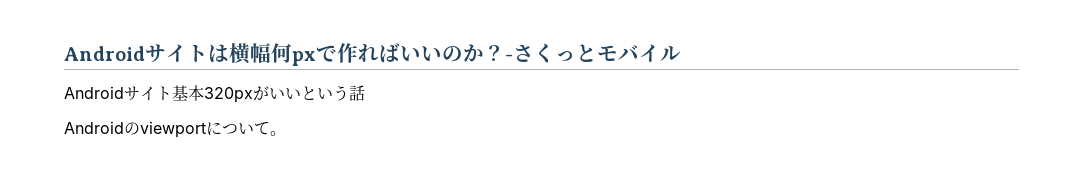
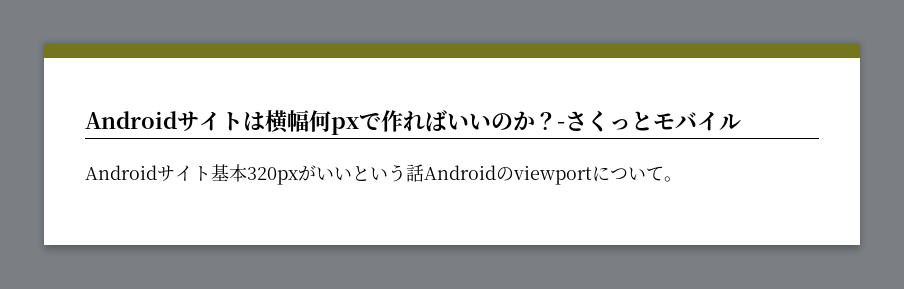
- Androidサイト基本320pxがいいという話
- Androidのviewportについて。
+ Androidサイト基本320pxがいいという話Androidのviewportについて。

